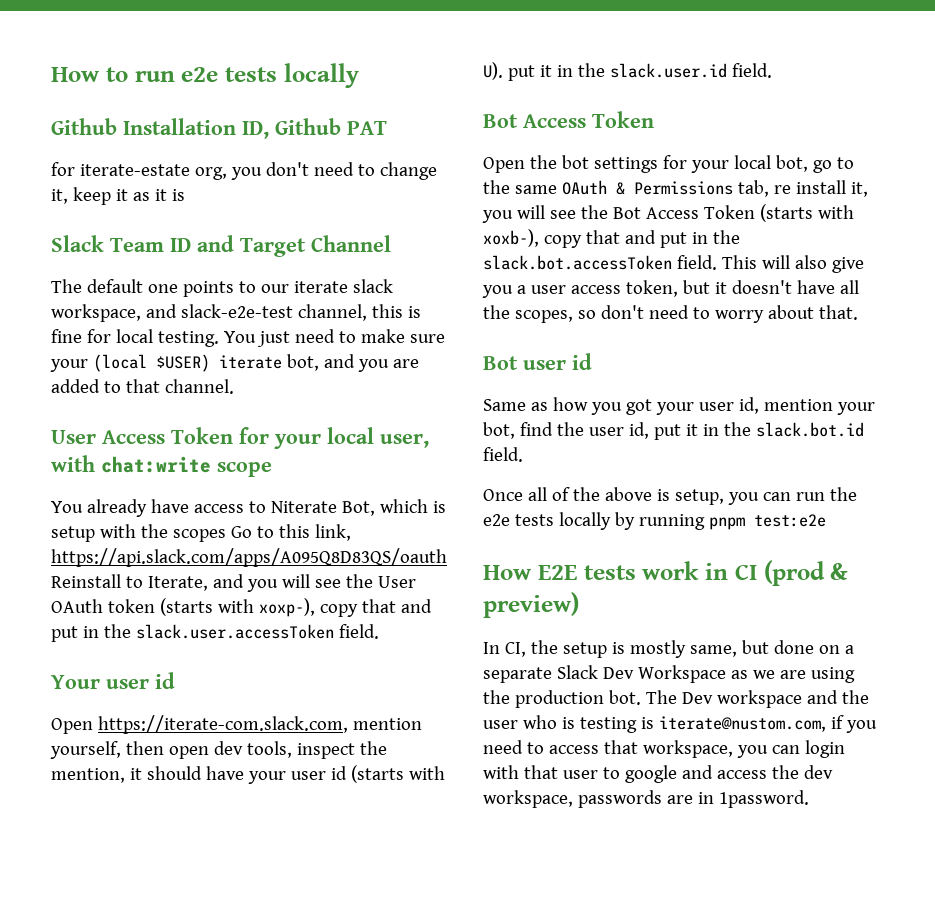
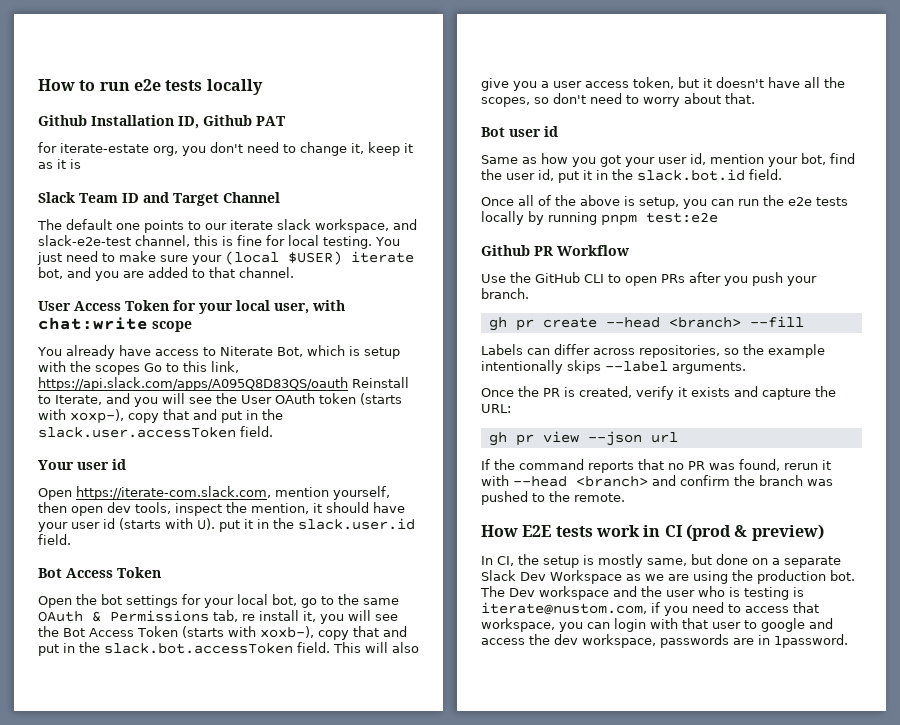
+ Github PR Workflow
+ Use the GitHub CLI to open PRs after you push your branch.
+ gh pr create --head <branch> --fill
+ Labels can differ across repositories, so the example intentionally skips --label arguments.
+ Once the PR is created, verify it exists and capture the URL:
+ gh pr view --json url
+ If the command reports that no PR was found, rerun it with --head <branch> and confirm the branch was pushed to the remote.

